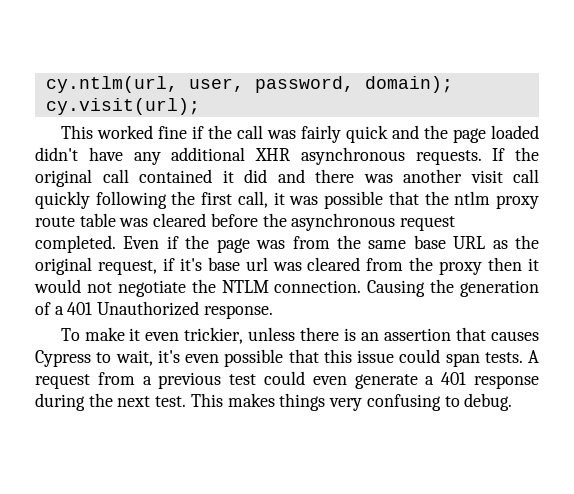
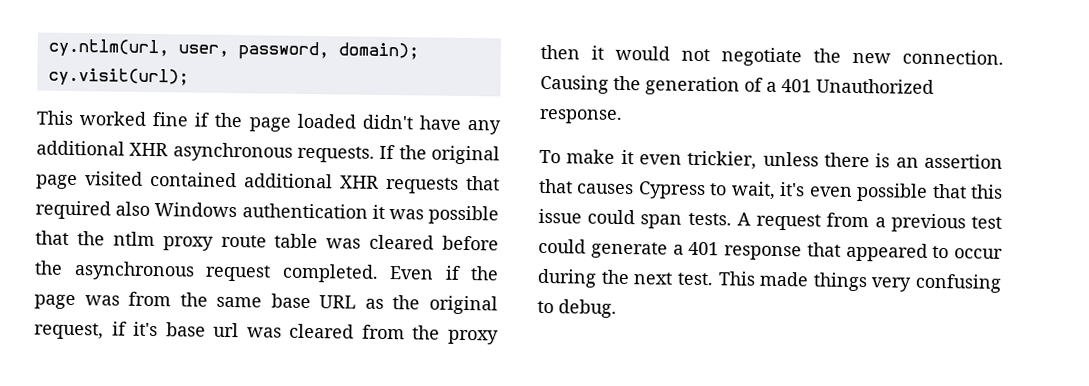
- This worked fine if the call was fairly quick and the page loaded didn't have any additional XHR asynchronous requests.
+ This worked fine if the page loaded didn't have any additional XHR asynchronous requests.
- If the original call contained it did and there was another visit call quickly following the first call, it was possible that the ntlm proxy route table was cleared before the asynchronous request completed.
+ If the original page visited contained additional XHR requests that required also Windows authentication it was possible that the ntlm proxy route table was cleared before the asynchronous request completed.
- Even if the page was from the same base URL as the original request, if it's base url was cleared from the proxy then it would not negotiate the NTLM connection.
+ Even if the page was from the same base URL as the original request, if it's base url was cleared from the proxy then it would not negotiate the new connection.
- A request from a previous test could even generate a 401 response during the next test.
+ A request from a previous test could generate a 401 response that appeared to occur during the next test.
- This makes things very confusing to debug.
+ This made things very confusing to debug.

